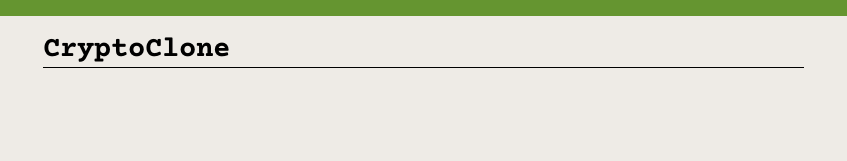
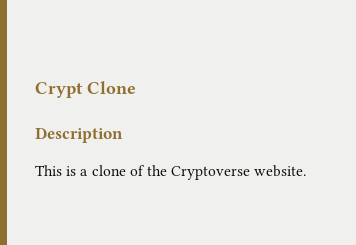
- CryptoClone
+ Crypt Clone
+ Description
+ This is a clone of the Cryptoverse website.

